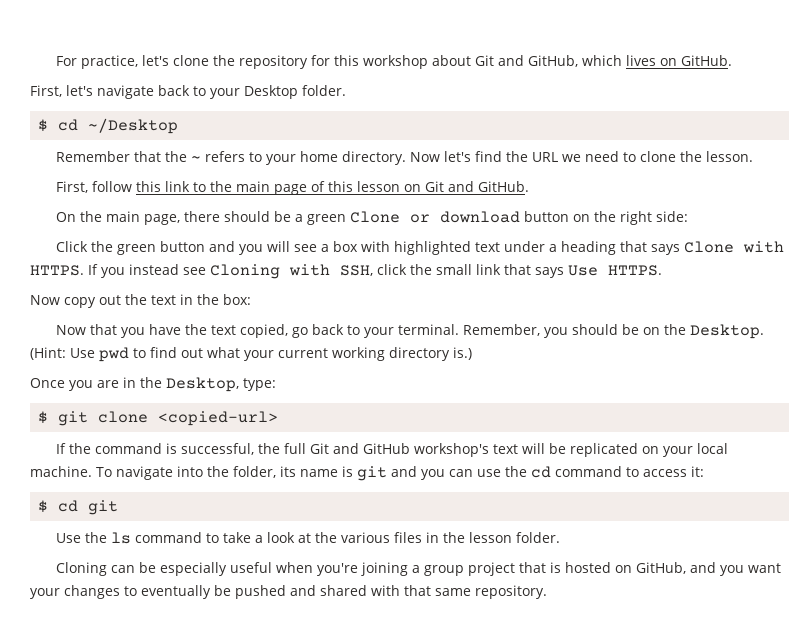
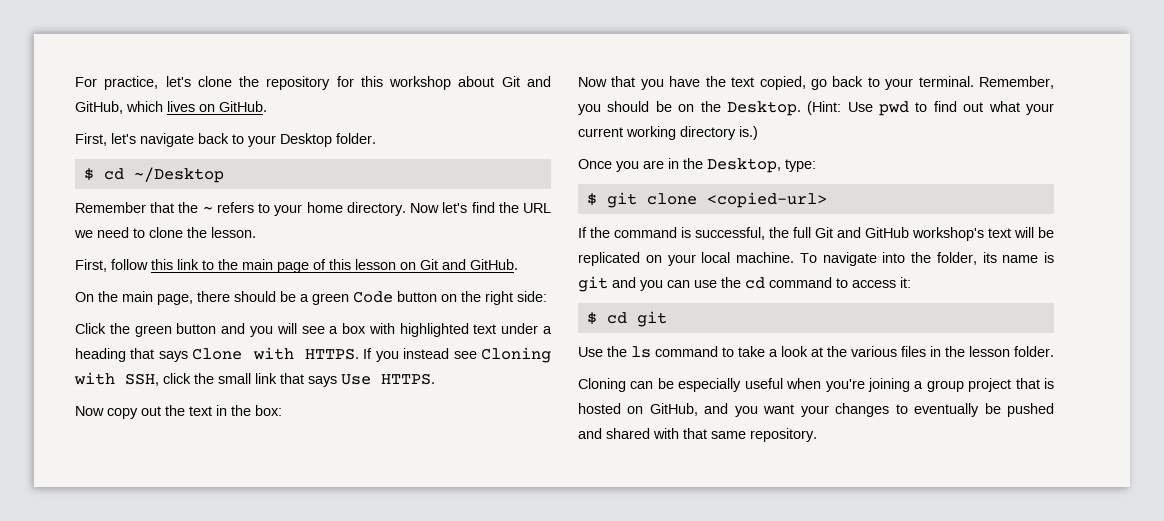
- On the main page, there should be a green Clone or download button on the right side:
+ On the main page, there should be a green Code button on the right side:

